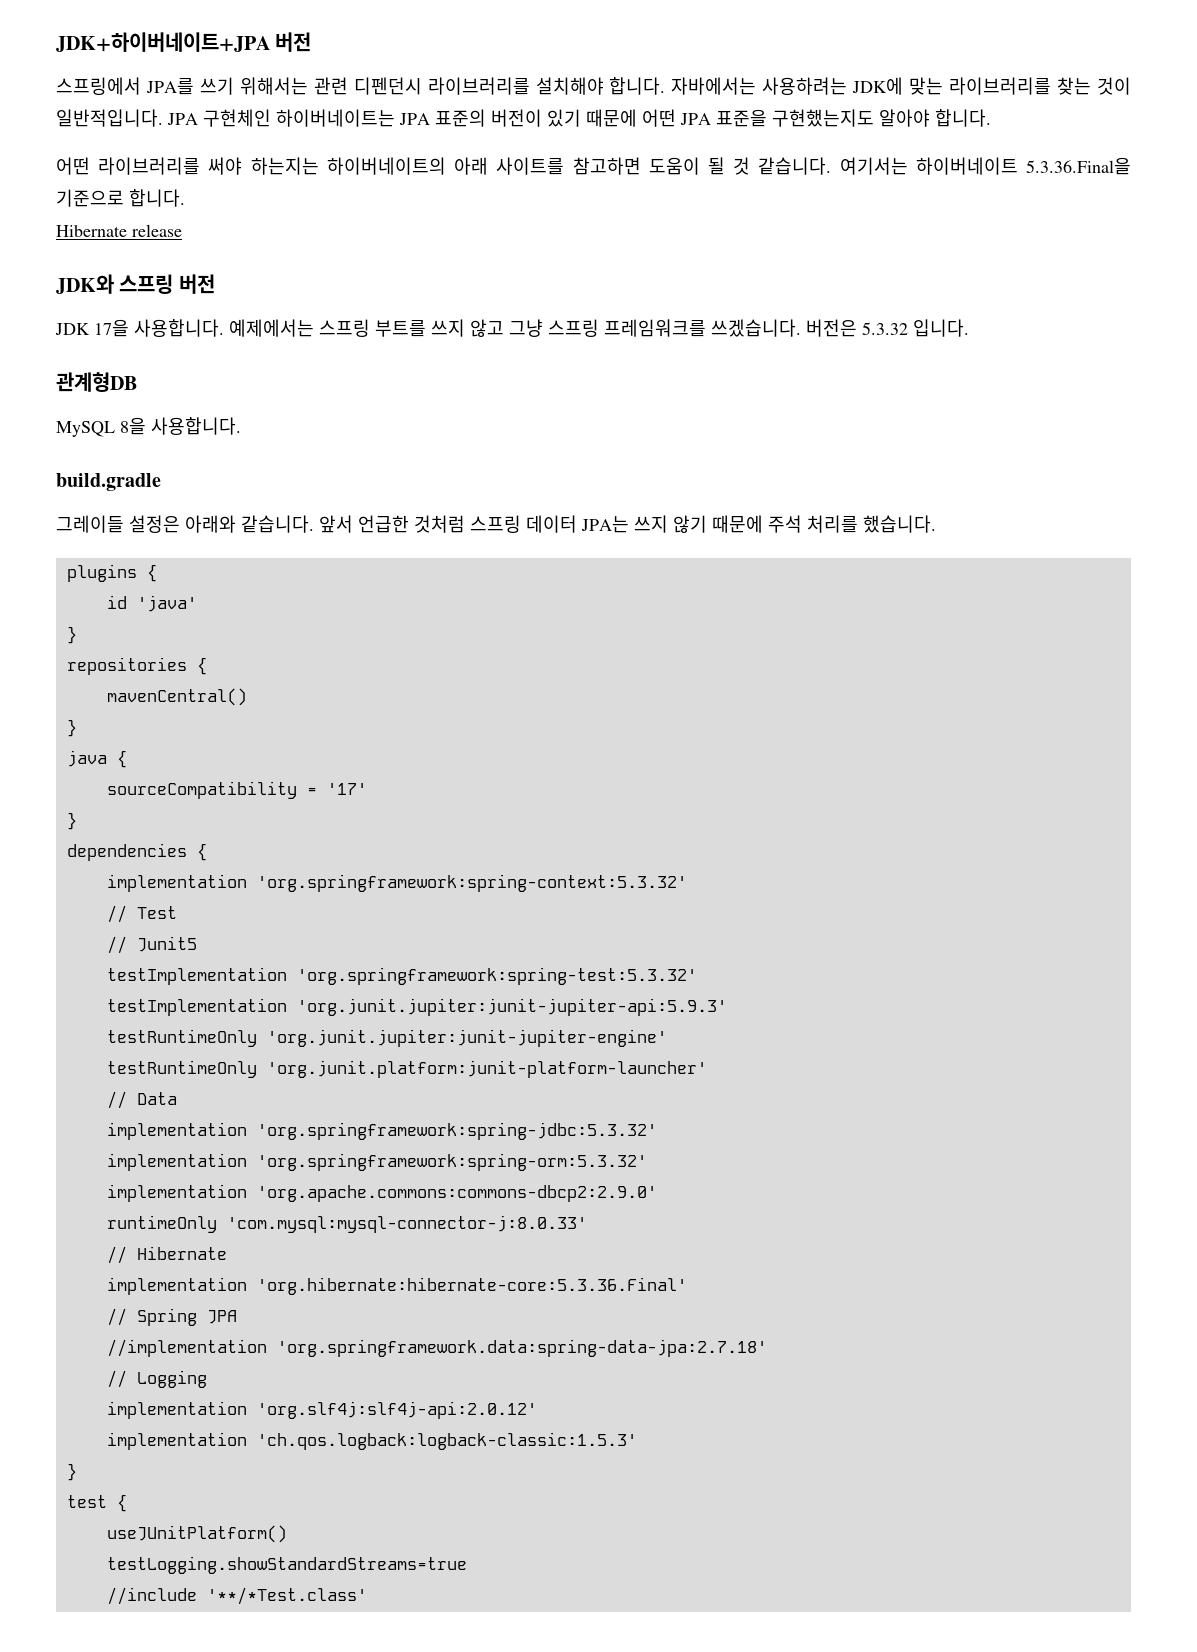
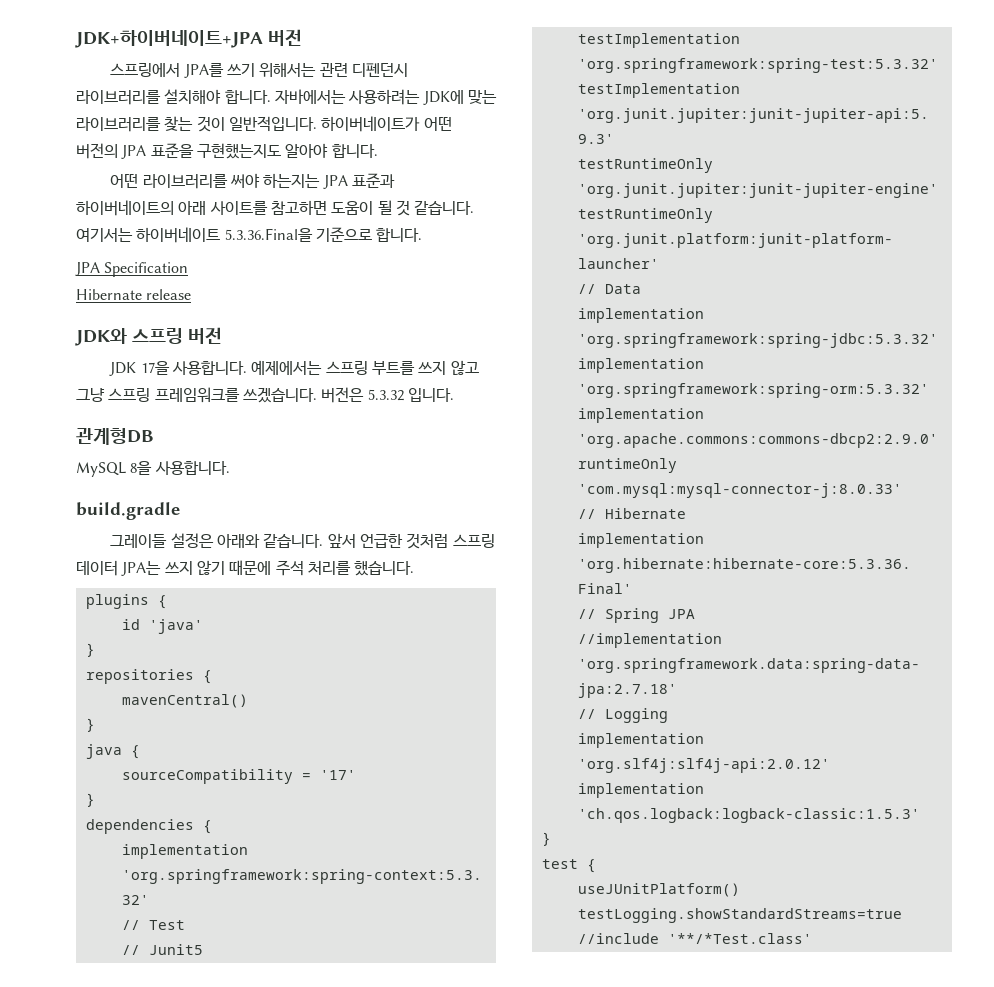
- JPA 구현체인 하이버네이트는 JPA 표준의 버전이 있기 때문에 어떤 JPA 표준을 구현했는지도 알아야 합니다.
+ 하이버네이트가 어떤 버전의 JPA 표준을 구현했는지도 알아야 합니다.
- 어떤 라이브러리를 써야 하는지는 하이버네이트의 아래 사이트를 참고하면 도움이 될 것 같습니다.
+ 어떤 라이브러리를 써야 하는지는 JPA 표준과 하이버네이트의 아래 사이트를 참고하면 도움이 될 것 같습니다.
+ JPA Specification

